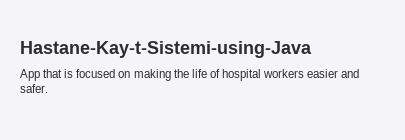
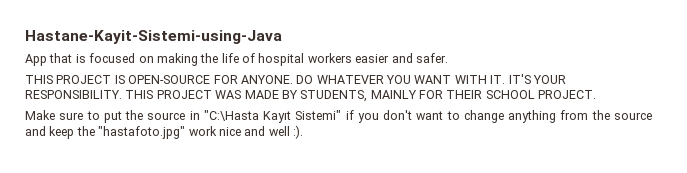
- Hastane-Kay-t-Sistemi-using-Java
+ Hastane-Kayit-Sistemi-using-Java
+ THIS PROJECT IS OPEN-SOURCE FOR ANYONE. DO WHATEVER YOU WANT WITH IT. IT'S YOUR RESPONSIBILITY. THIS PROJECT WAS MADE BY STUDENTS, MAINLY FOR THEIR SCHOOL PROJECT.
+ Make sure to put the source in "C:\Hasta Kayıt Sistemi" if you don't want to change anything from the source and keep the "hastafoto.jpg" work nice and well :).

